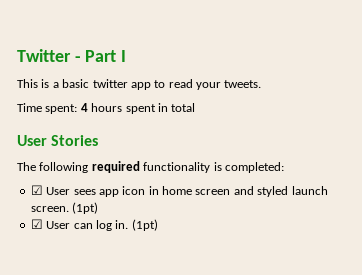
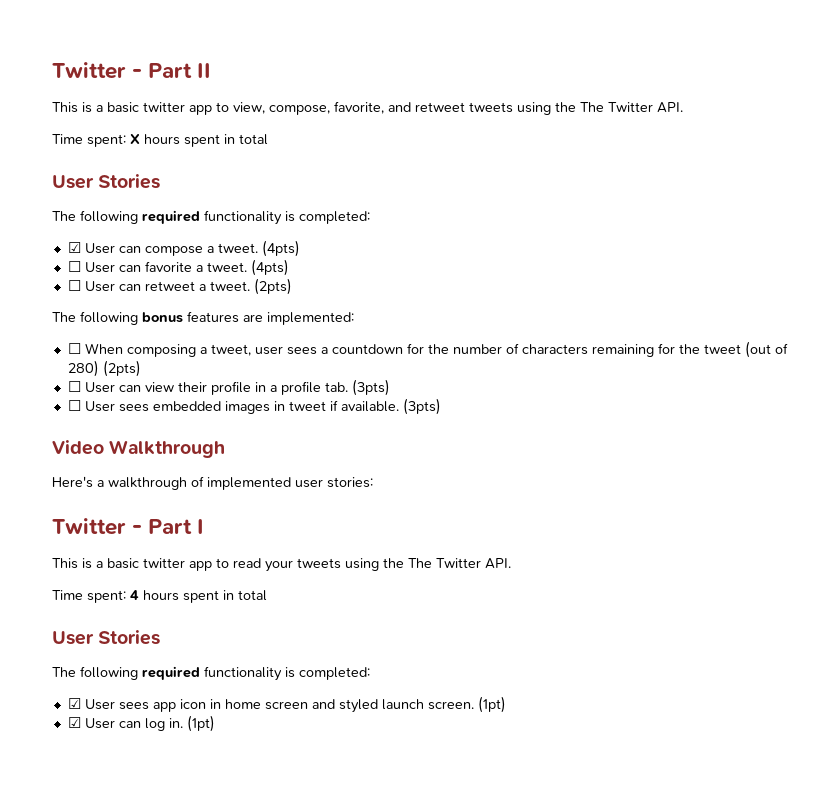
+ Twitter - Part II
+ This is a basic twitter app to view, compose, favorite, and retweet tweets using the The Twitter API.
+ Time spent: X hours spent in total
+ User Stories
+ The following required functionality is completed:
+ ☑ User can compose a tweet. (4pts)
+ ☐ User can favorite a tweet. (4pts)
+ ☐ User can retweet a tweet. (2pts)
+ The following bonus features are implemented:
+ ☐ When composing a tweet, user sees a countdown for the number of characters remaining for the tweet (out of 280) (2pts)
+ ☐ User can view their profile in a profile tab. (3pts)
+ ☐ User sees embedded images in tweet if available. (3pts)
+ Video Walkthrough
+ Here's a walkthrough of implemented user stories:
- This is a basic twitter app to read your tweets.
+ This is a basic twitter app to read your tweets using the The Twitter API.

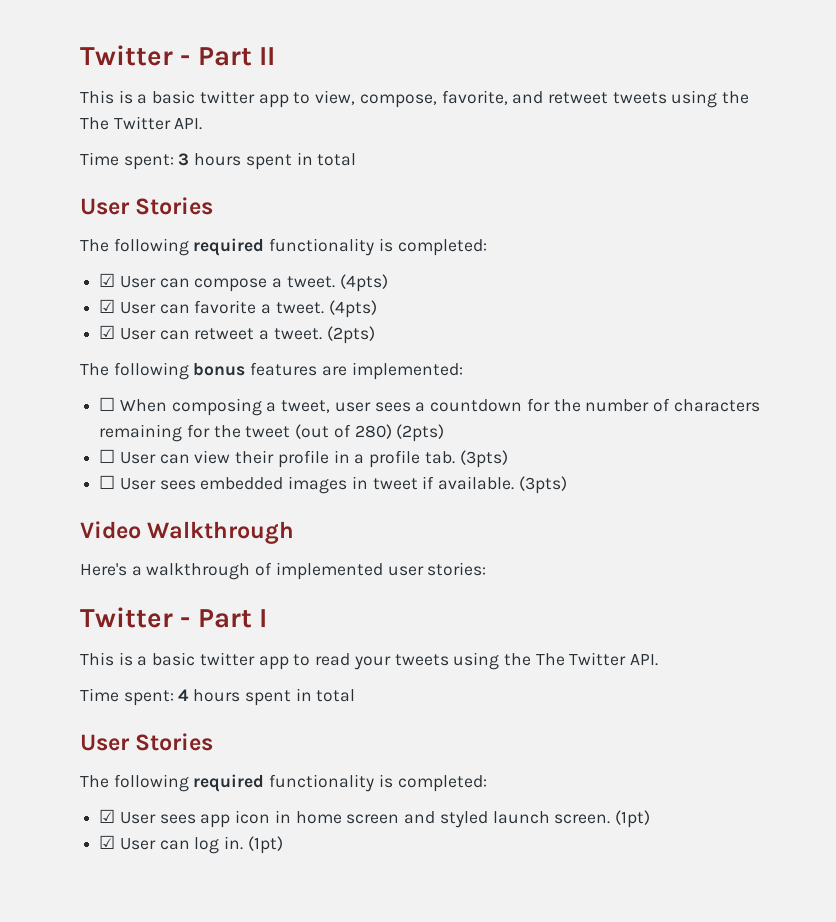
- Time spent: X hours spent in total
+ Time spent: 3 hours spent in total
- ☐ User can favorite a tweet.
+ ☑ User can favorite a tweet.
- ☐ User can retweet a tweet.
+ ☑ User can retweet a tweet.

